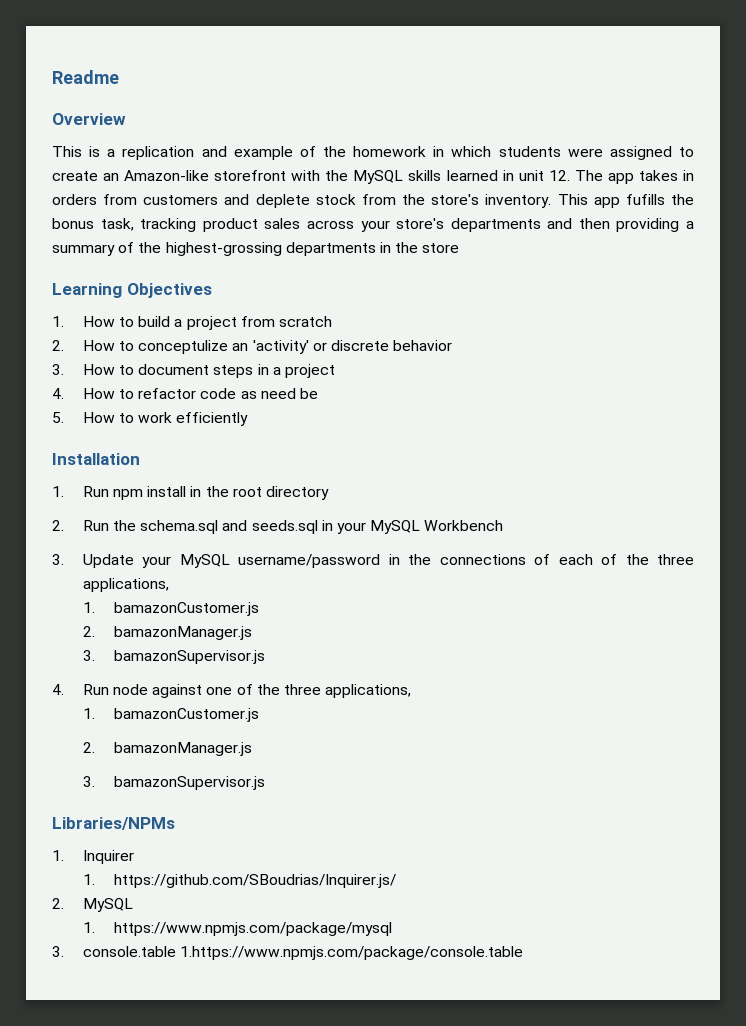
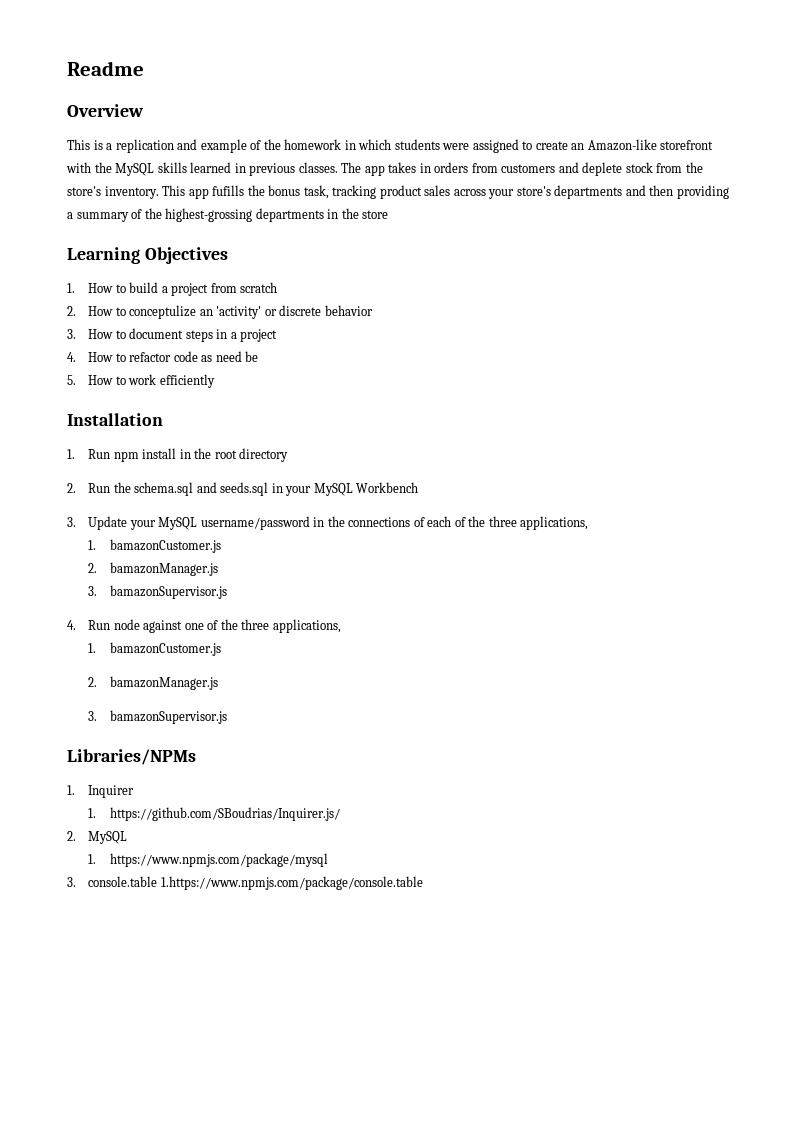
- This is a replication and example of the homework in which students were assigned to create an Amazon-like storefront with the MySQL skills learned in unit 12. The app takes in orders from customers and deplete stock from the store's inventory.
+ This is a replication and example of the homework in which students were assigned to create an Amazon-like storefront with the MySQL skills learned in previous classes. The app takes in orders from customers and deplete stock from the store's inventory.

